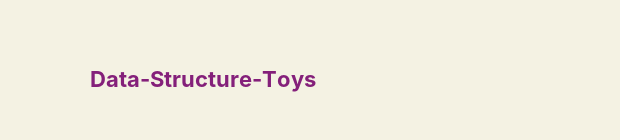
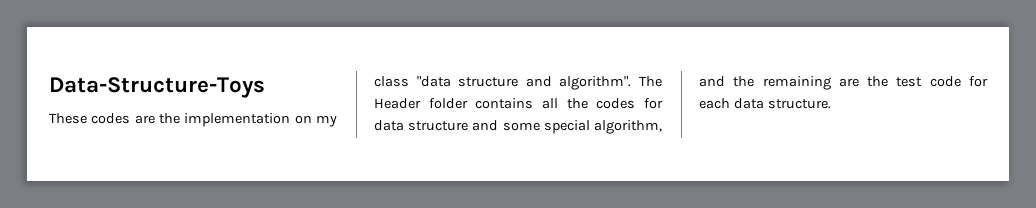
+ These codes are the implementation on my class "data structure and algorithm". The Header folder contains all the codes for data structure and some special algorithm, and the remaining are the test code for each data structure.

